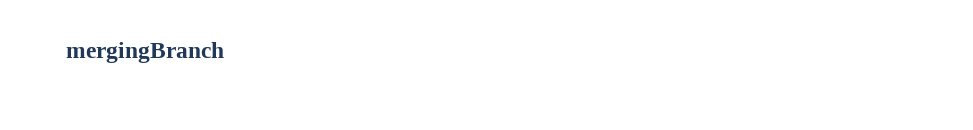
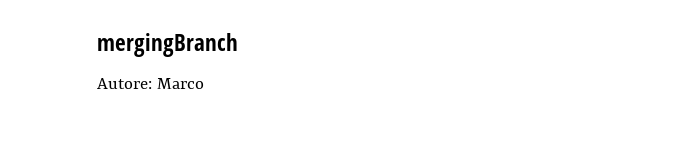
+ Autore: Marco

